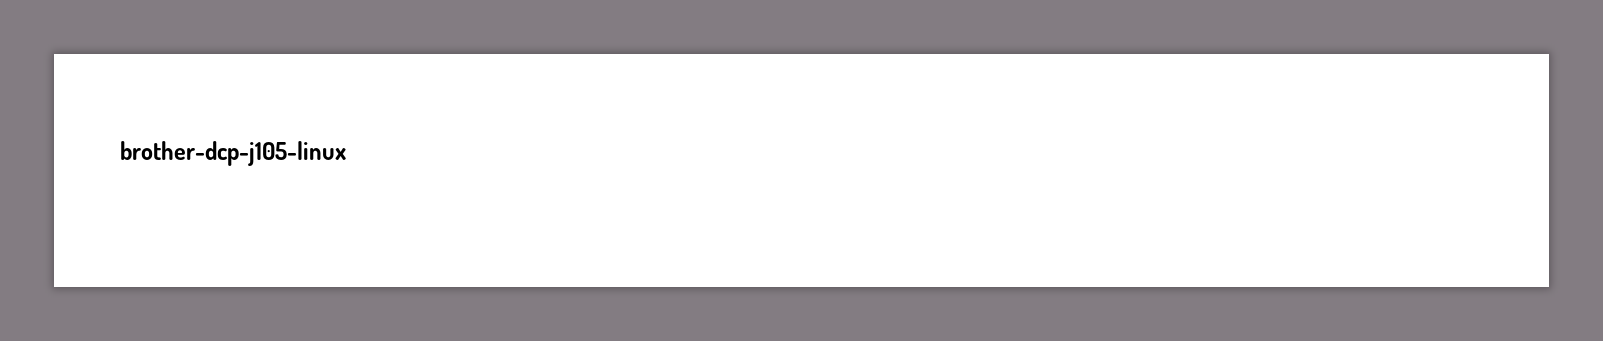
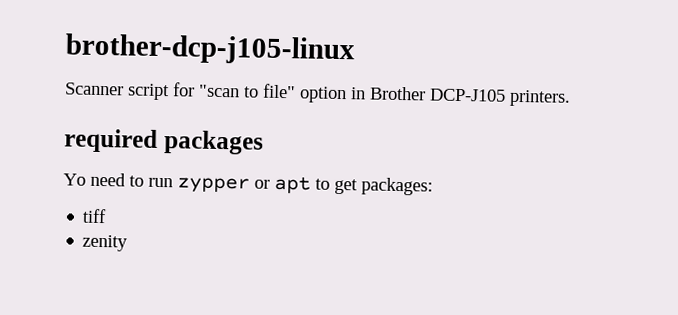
+ Scanner script for "scan to file" option in Brother DCP-J105 printers.
+ required packages
+ Yo need to run zypper or apt to get packages:
+ tiff
+ zenity

